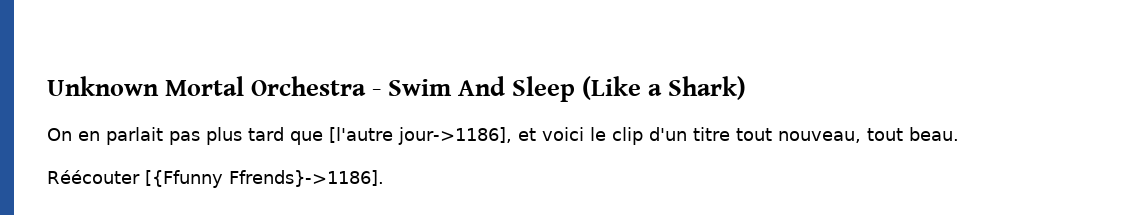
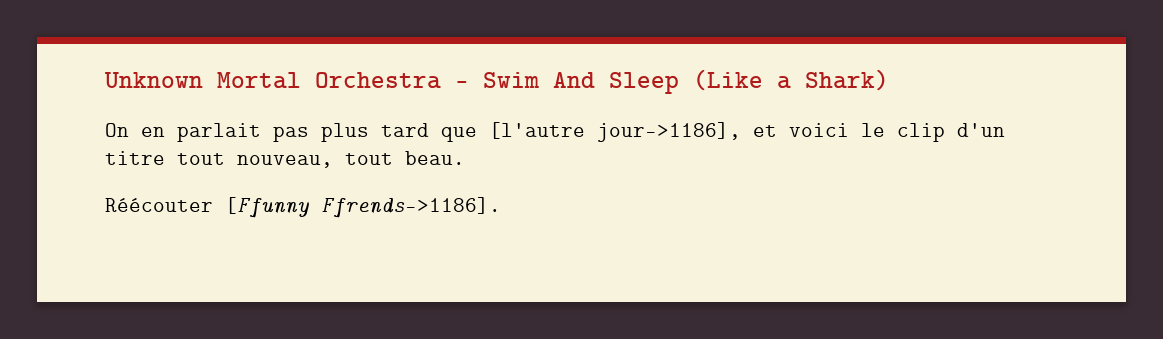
- Réécouter [{Ffunny Ffrends}->1186].
+ Réécouter [Ffunny Ffrends->1186].

